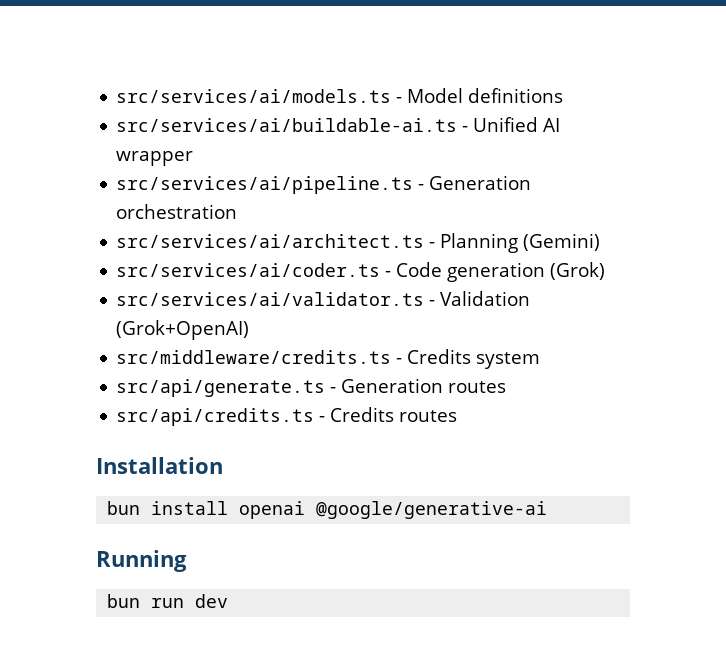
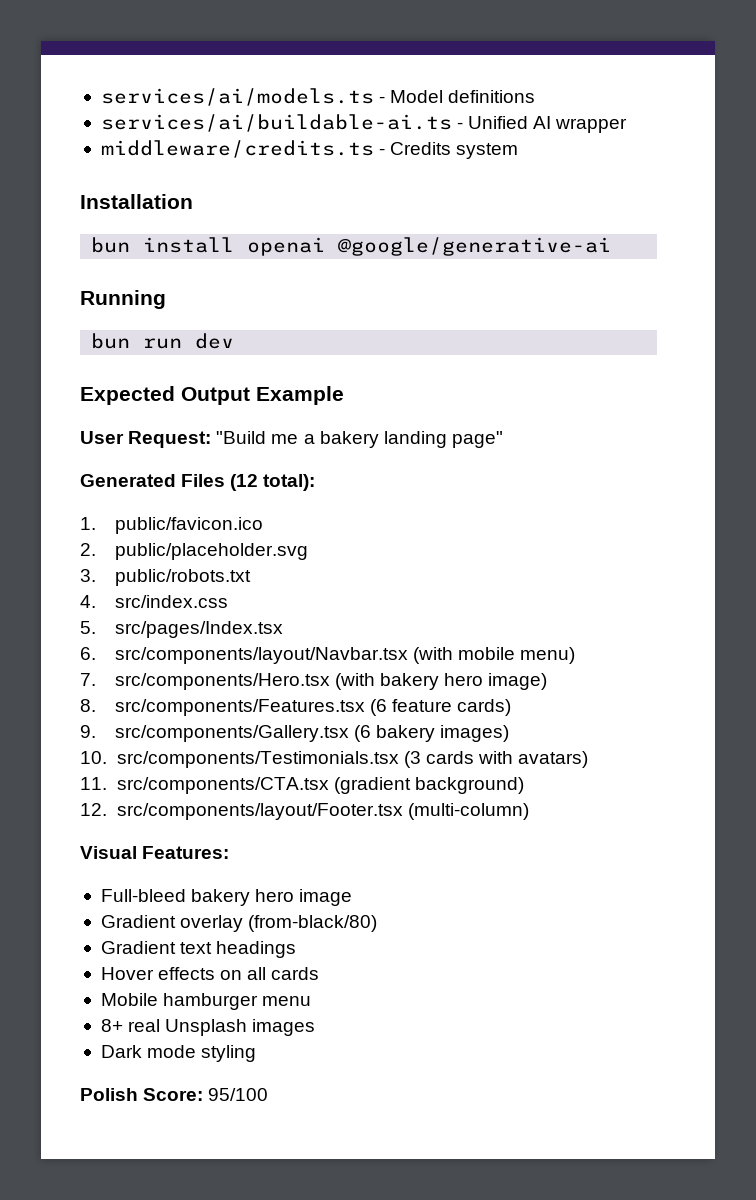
- src/services/ai/models.ts - Model definitions
+ services/ai/models.ts - Model definitions
- src/services/ai/buildable-ai.ts - Unified AI wrapper
+ services/ai/buildable-ai.ts - Unified AI wrapper
- src/services/ai/pipeline.ts - Generation orchestration
- src/services/ai/architect.ts - Planning (Gemini)
- src/services/ai/coder.ts - Code generation (Grok)
- src/services/ai/validator.ts - Validation (Grok+OpenAI)
- src/middleware/credits.ts - Credits system
- src/api/generate.ts - Generation routes
- src/api/credits.ts - Credits routes
+ middleware/credits.ts - Credits system
+ Expected Output Example
+ User Request: "Build me a bakery landing page"
+ Generated Files (12 total):
+ 1. public/favicon.ico
+ 2. public/placeholder.svg
+ 3. public/robots.txt
+ 4. src/index.css
+ 5. src/pages/Index.tsx
+ 6. src/components/layout/Navbar.tsx (with mobile menu)
+ 7. src/components/Hero.tsx (with bakery hero image)
+ 8. src/components/Features.tsx (6 feature cards)
+ 9. src/components/Gallery.tsx (6 bakery images)
+ 10. src/components/Testimonials.tsx (3 cards with avatars)
+ 11. src/components/CTA.tsx (gradient background)
+ 12. src/components/layout/Footer.tsx (multi-column)
+ Visual Features:
+ Full-bleed bakery hero image
+ Gradient overlay (from-black/80)
+ Gradient text headings
+ Hover effects on all cards
+ Mobile hamburger menu
+ 8+ real Unsplash images
+ Dark mode styling
+ Polish Score: 95/100

